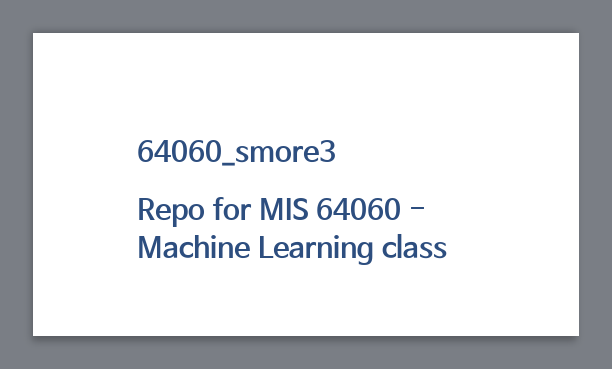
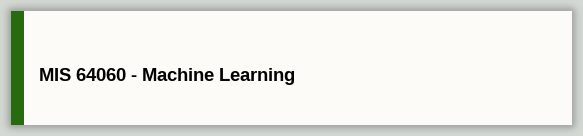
- 64060_smore3
- Repo for MIS 64060 - Machine Learning class
+ MIS 64060 - Machine Learning

